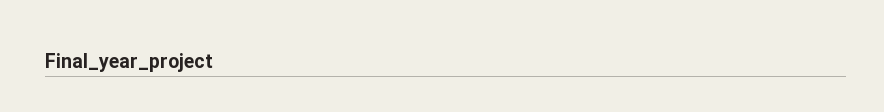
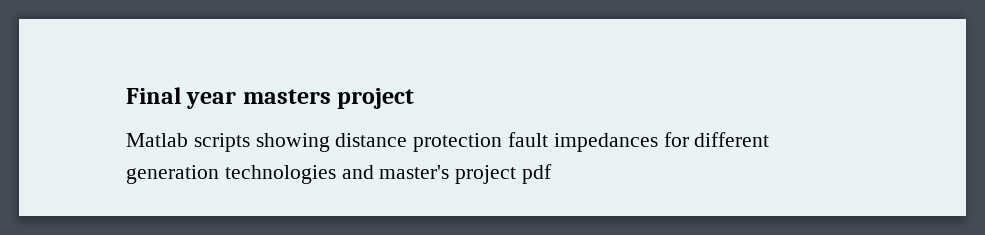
- Final_year_project
+ Final year masters project
+ Matlab scripts showing distance protection fault impedances for different generation technologies and master's project pdf

